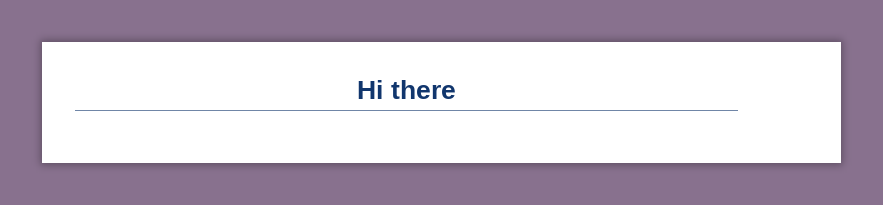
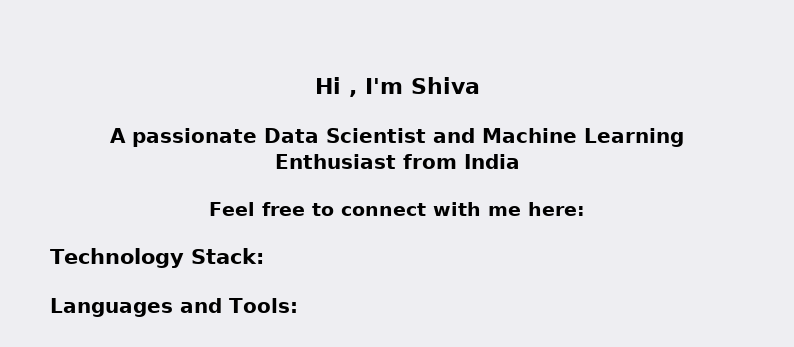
- Hi there
+ Hi , I'm Shiva
+ A passionate Data Scientist and Machine Learning Enthusiast from India
+ Feel free to connect with me here:
+ Technology Stack:
+ Languages and Tools:

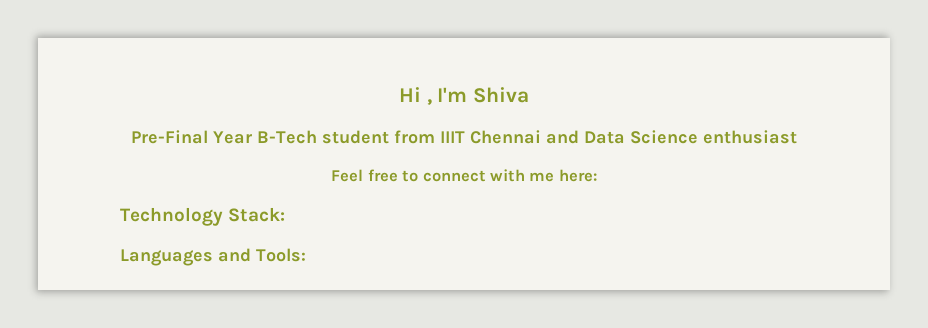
- A passionate Data Scientist and Machine Learning Enthusiast from India
+ Pre-Final Year B-Tech student from IIIT Chennai and Data Science enthusiast

